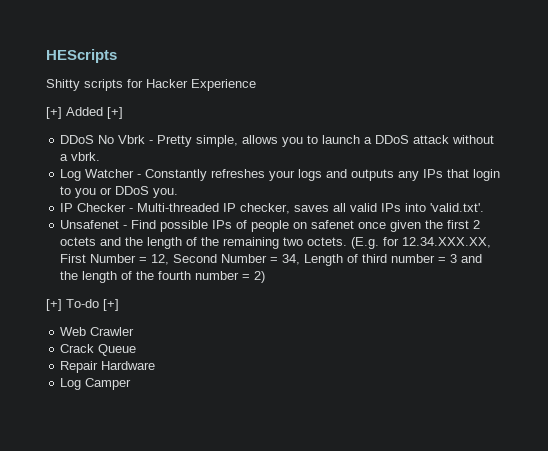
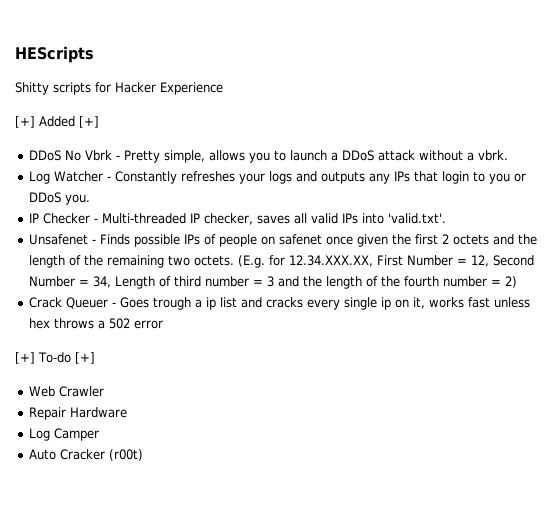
- Unsafenet - Find possible IPs of people on safenet once given the first 2 octets and the length of the remaining two octets.
+ Unsafenet - Finds possible IPs of people on safenet once given the first 2 octets and the length of the remaining two octets.
+ Crack Queuer - Goes trough a ip list and cracks every single ip on it, works fast unless hex throws a 502 error
- Crack Queue
+ Auto Cracker (r00t)

